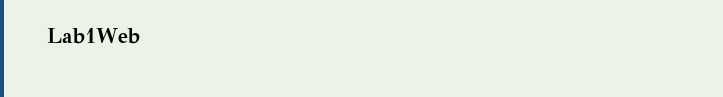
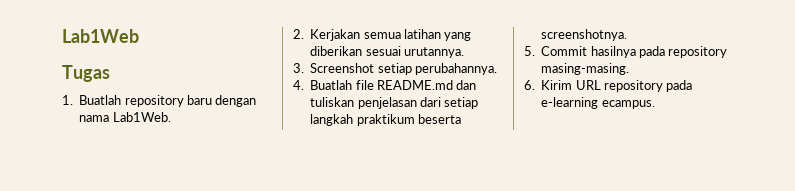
+ Tugas
+ 1. Buatlah repository baru dengan nama Lab1Web.
+ 2. Kerjakan semua latihan yang diberikan sesuai urutannya.
+ 3. Screenshot setiap perubahannya.
+ 4. Buatlah file README.md dan tuliskan penjelasan dari setiap langkah praktikum beserta screenshotnya.
+ 5. Commit hasilnya pada repository masing-masing.
+ 6. Kirim URL repository pada e-learning ecampus.

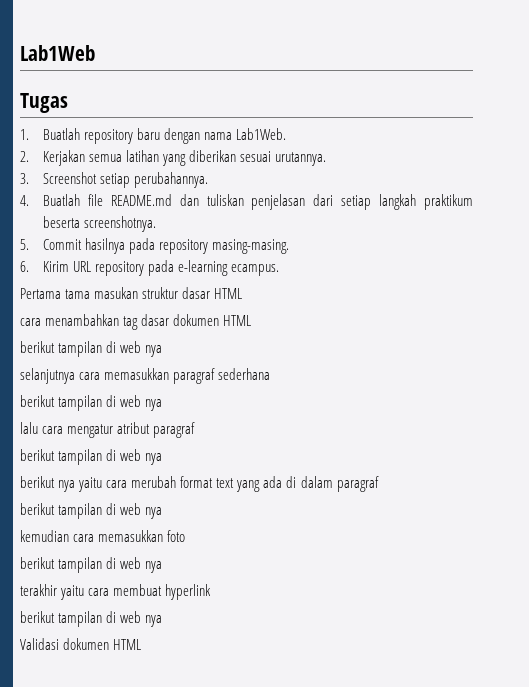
+ Pertama tama masukan struktur dasar HTML
+ cara menambahkan tag dasar dokumen HTML
+ berikut tampilan di web nya
+ selanjutnya cara memasukkan paragraf sederhana
+ berikut tampilan di web nya
+ lalu cara mengatur atribut paragraf
+ berikut tampilan di web nya
+ berikut nya yaitu cara merubah format text yang ada di dalam paragraf
+ berikut tampilan di web nya
+ kemudian cara memasukkan foto
+ berikut tampilan di web nya
+ terakhir yaitu cara membuat hyperlink
+ berikut tampilan di web nya
+ Validasi dokumen HTML

